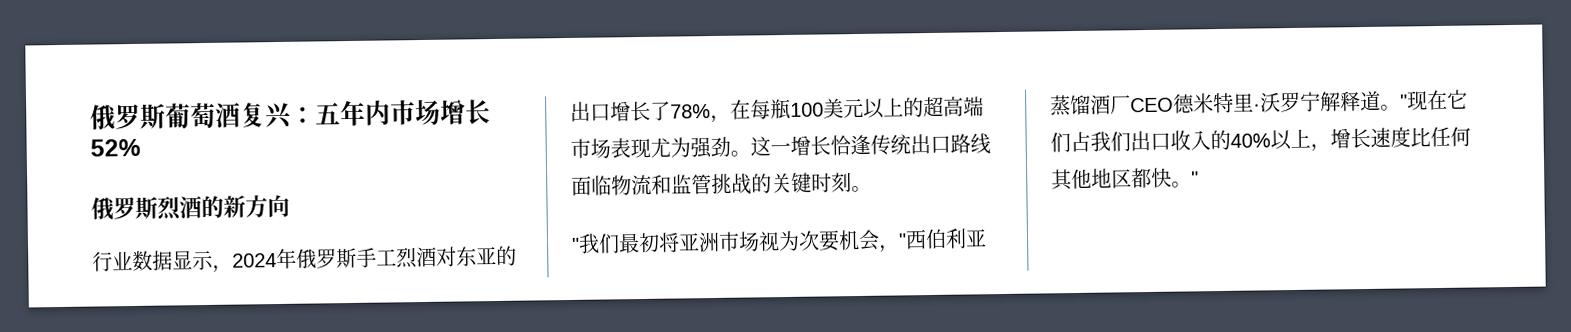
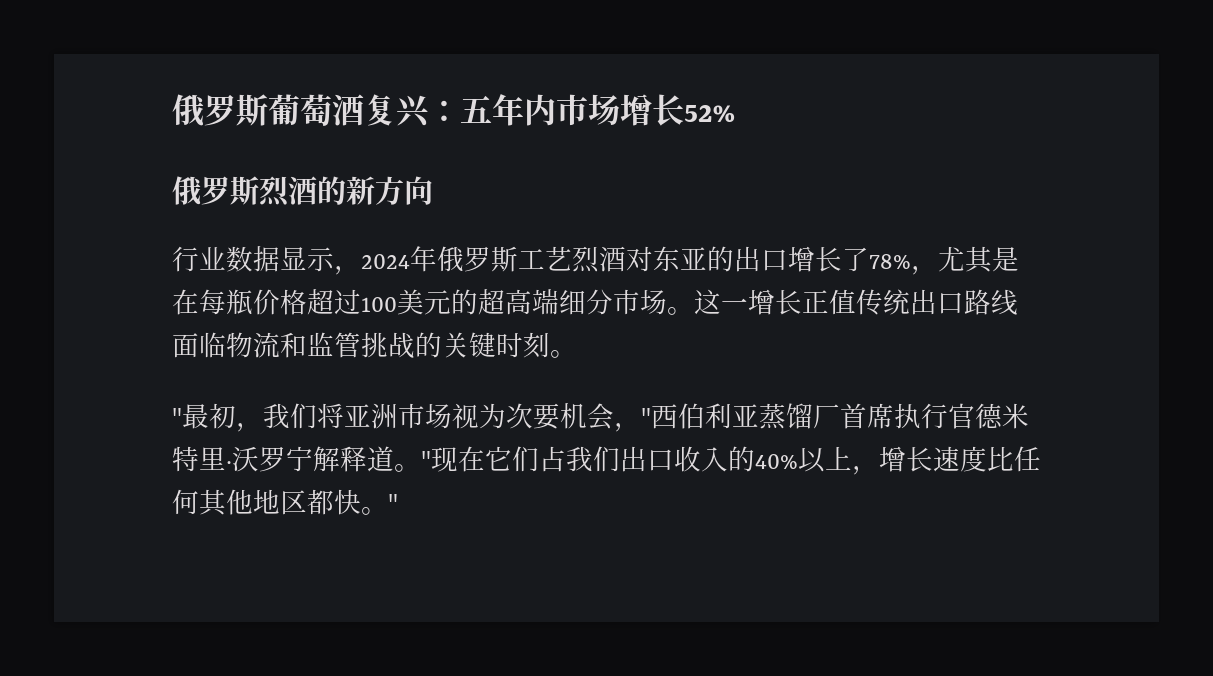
- 行业数据显示，2024年俄罗斯手工烈酒对东亚的出口增长了78%，在每瓶100美元以上的超高端市场表现尤为强劲。
+ 行业数据显示，2024年俄罗斯工艺烈酒对东亚的出口增长了78%，尤其是在每瓶价格超过100美元的超高端细分市场。
- 这一增长恰逢传统出口路线面临物流和监管挑战的关键时刻。
+ 这一增长正值传统出口路线面临物流和监管挑战的关键时刻。
- "我们最初将亚洲市场视为次要机会，"西伯利亚蒸馏酒厂CEO德米特里·沃罗宁解释道。
+ "最初，我们将亚洲市场视为次要机会，"西伯利亚蒸馏厂首席执行官德米特里·沃罗宁解释道。

